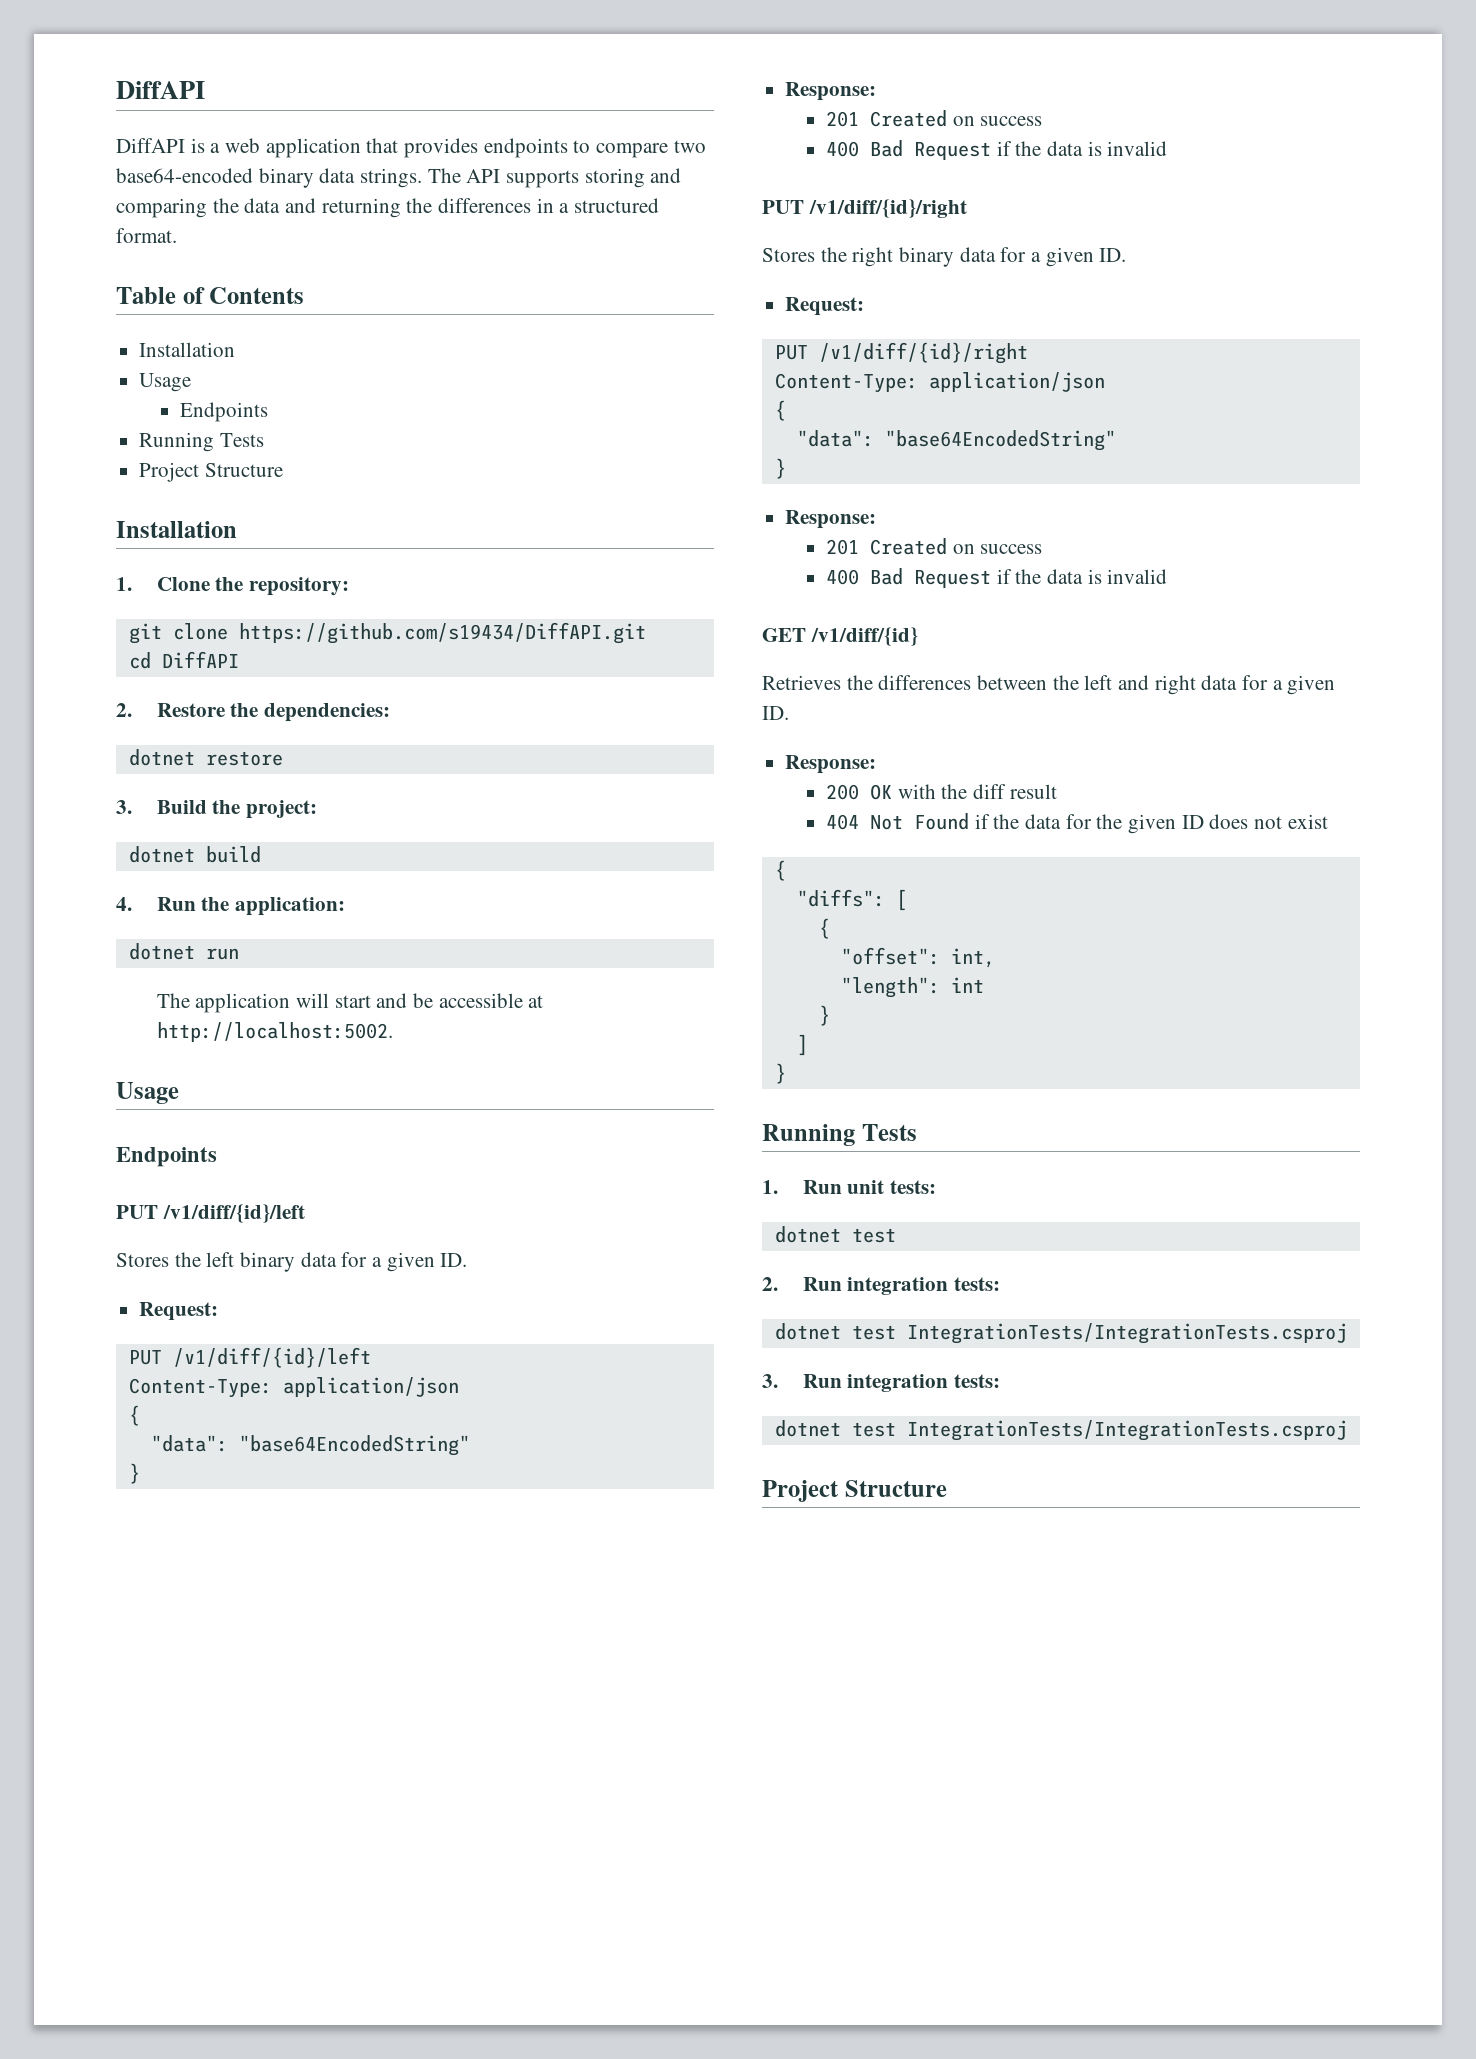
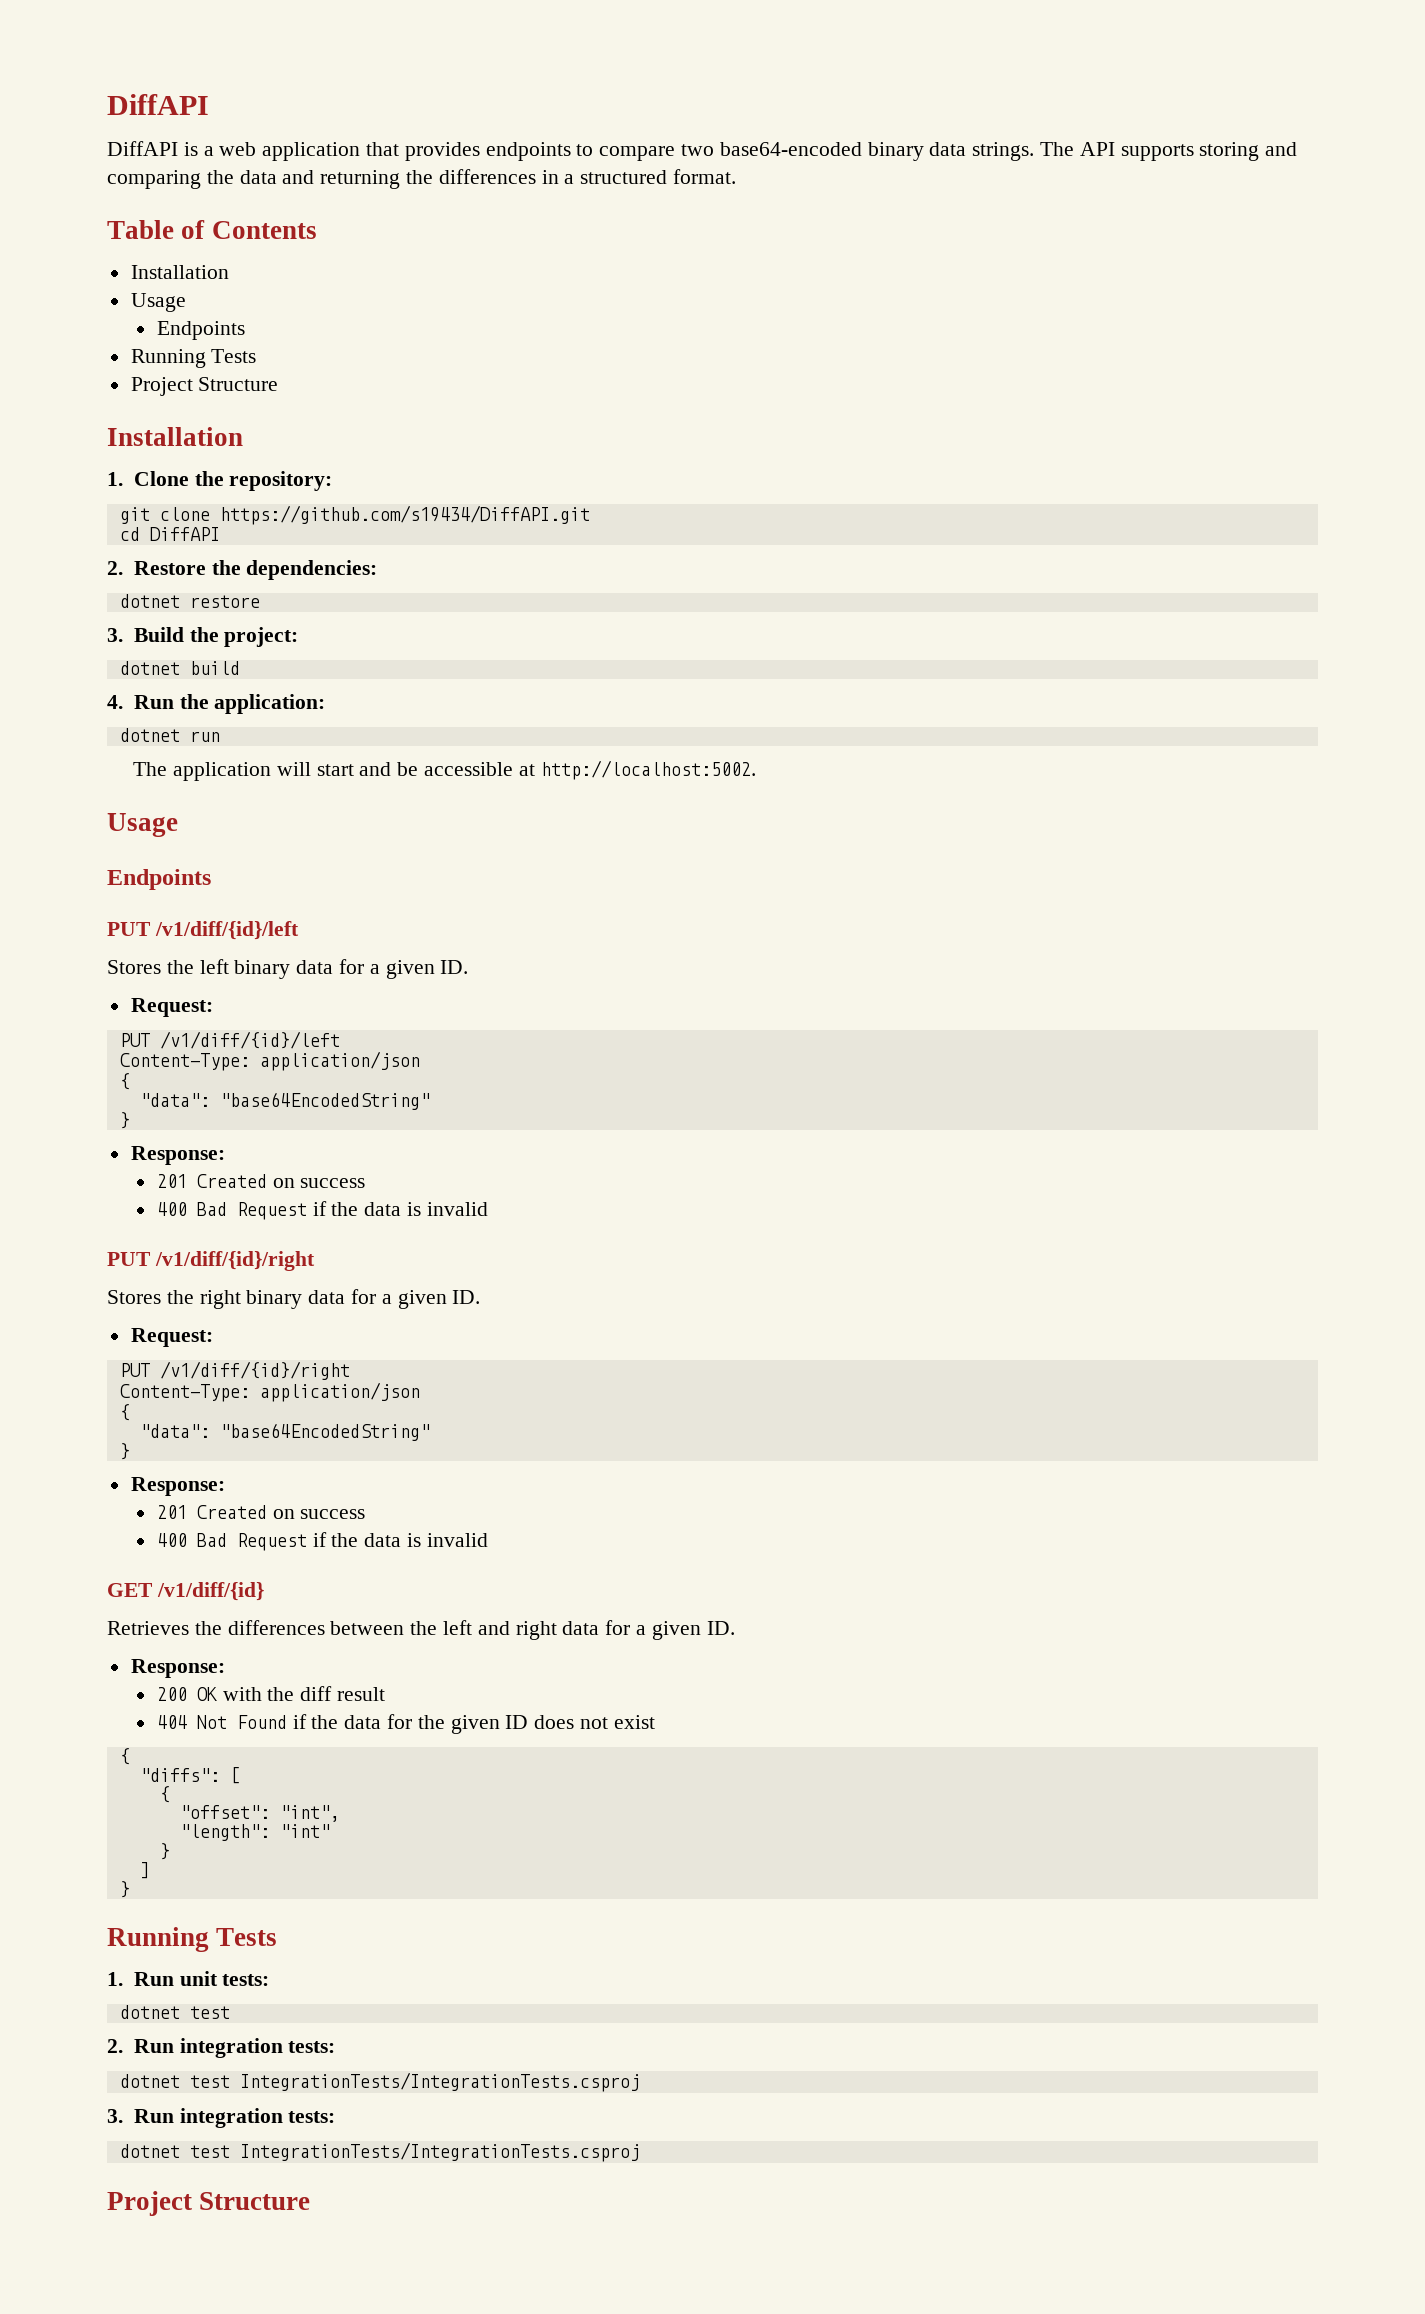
- "offset": int,
+ "offset": "int",
- "length": int
+ "length": "int"

